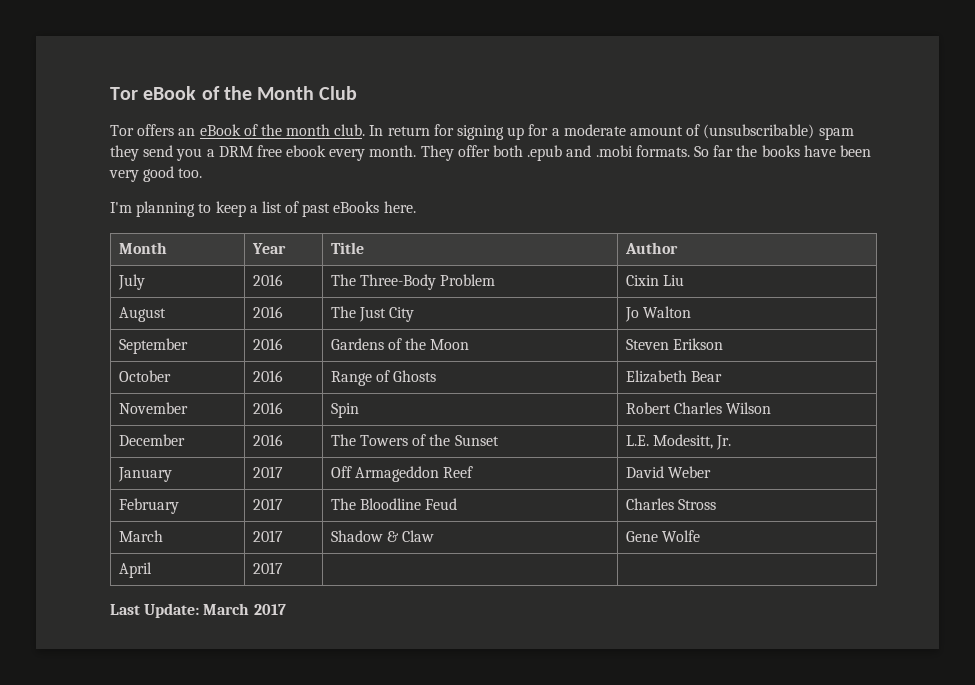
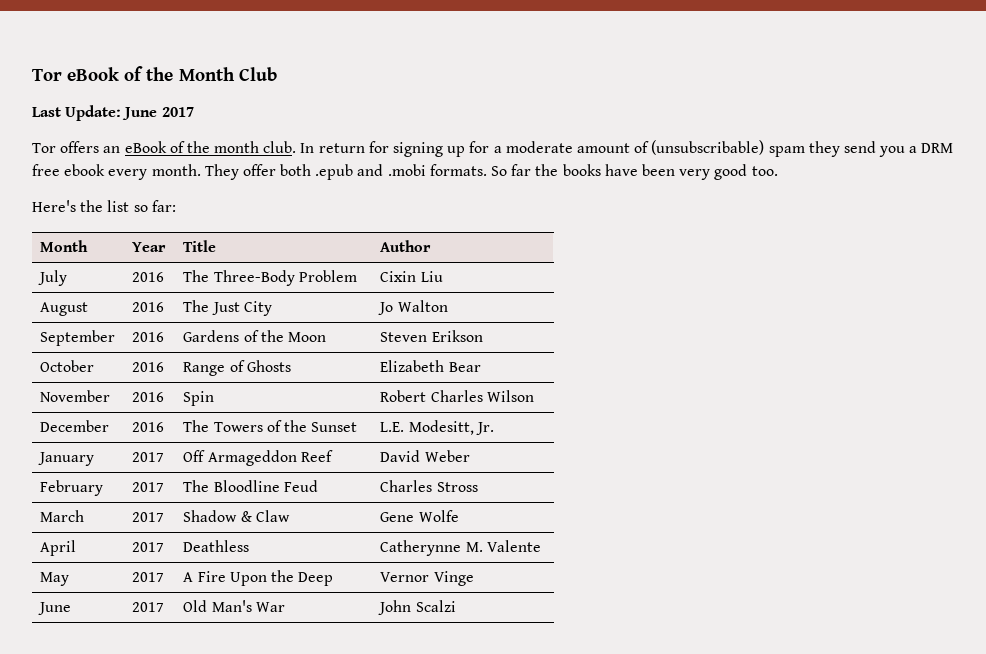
+ Last Update: June 2017
- I'm planning to keep a list of past eBooks here.
+ Here's the list so far:
- April | 2017 | |
- Last Update: March 2017
+ April | 2017 | Deathless | Catherynne M. Valente
+ May | 2017 | A Fire Upon the Deep | Vernor Vinge
+ June | 2017 | Old Man's War | John Scalzi

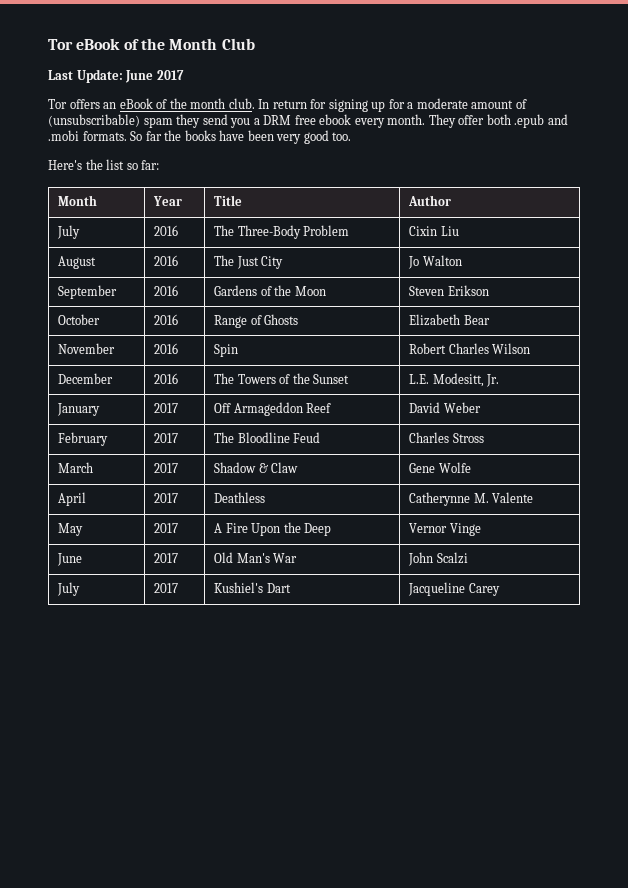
+ July | 2017 | Kushiel's Dart | Jacqueline Carey

